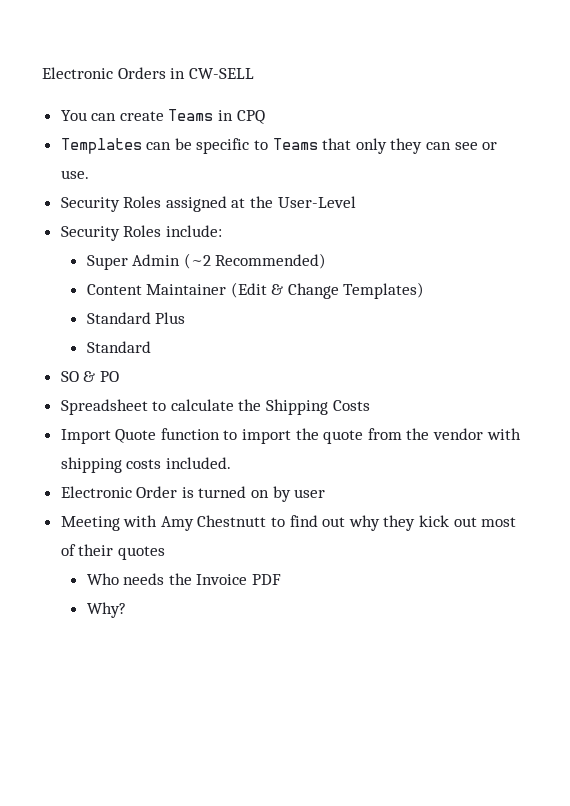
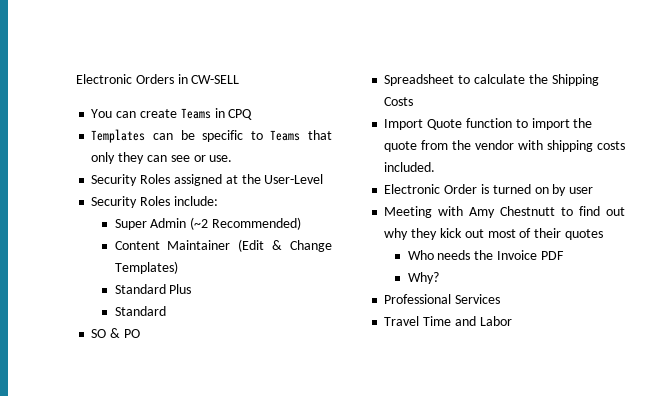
+ Professional Services
+ Travel Time and Labor

